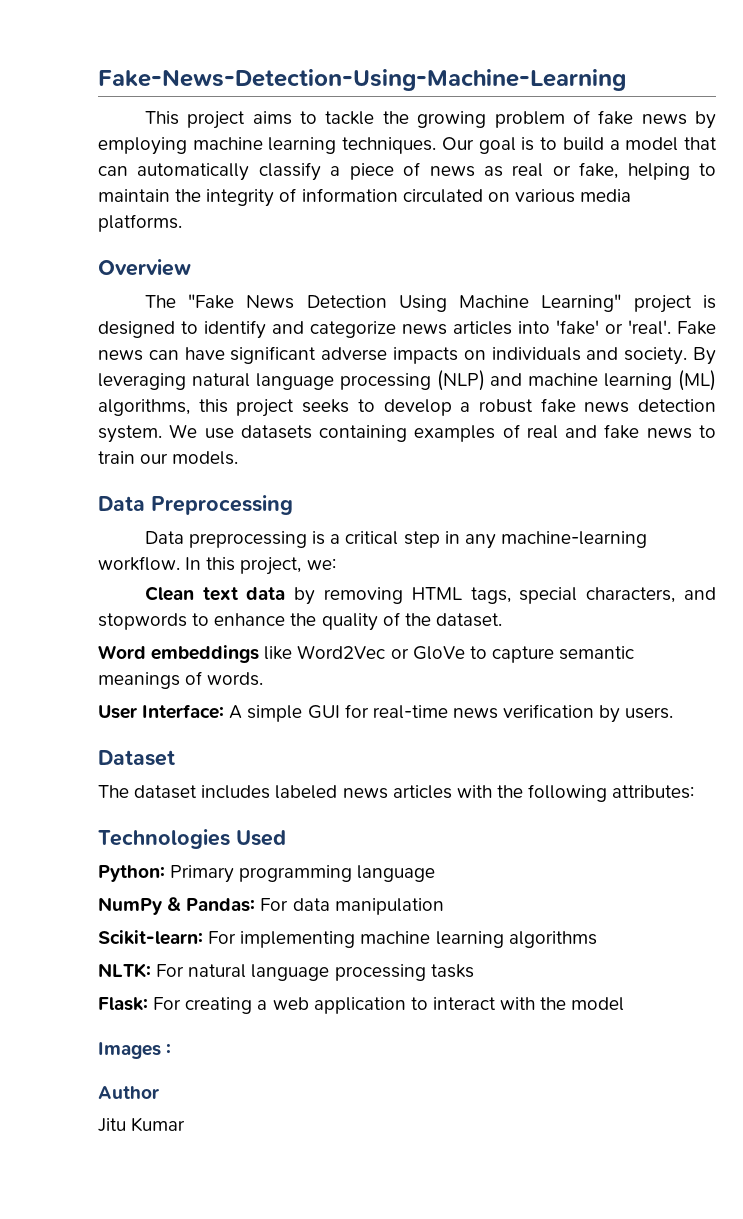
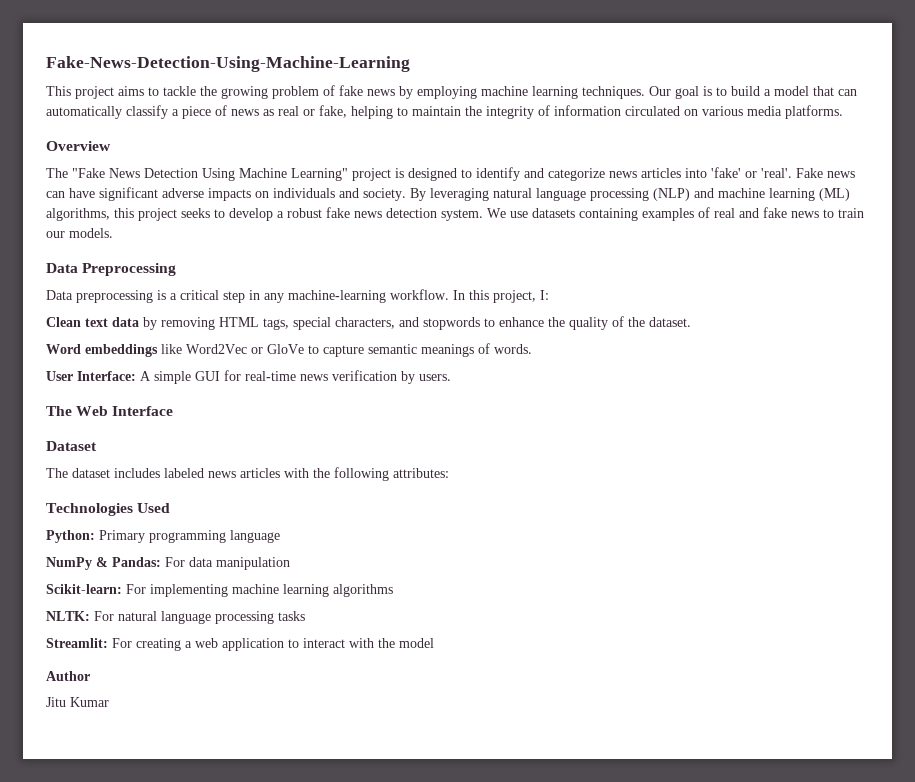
- In this project, we:
+ In this project, I:
+ The Web Interface
- Flask: For creating a web application to interact with the model
+ Streamlit: For creating a web application to interact with the model
- Images :

